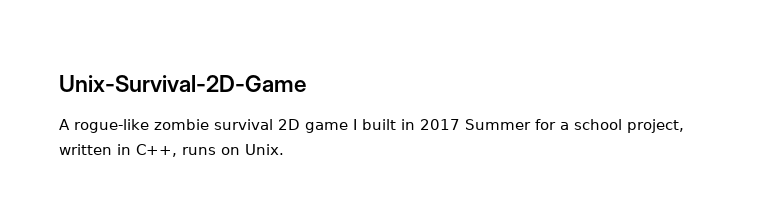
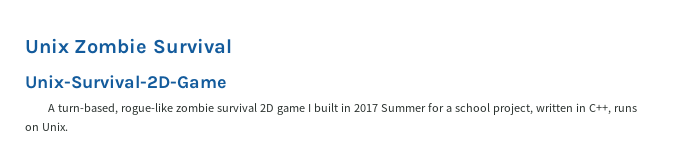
+ Unix Zombie Survival
- A rogue-like zombie survival 2D game I built in 2017 Summer for a school project, written in C++, runs on Unix.
+ A turn-based, rogue-like zombie survival 2D game I built in 2017 Summer for a school project, written in C++, runs on Unix.

